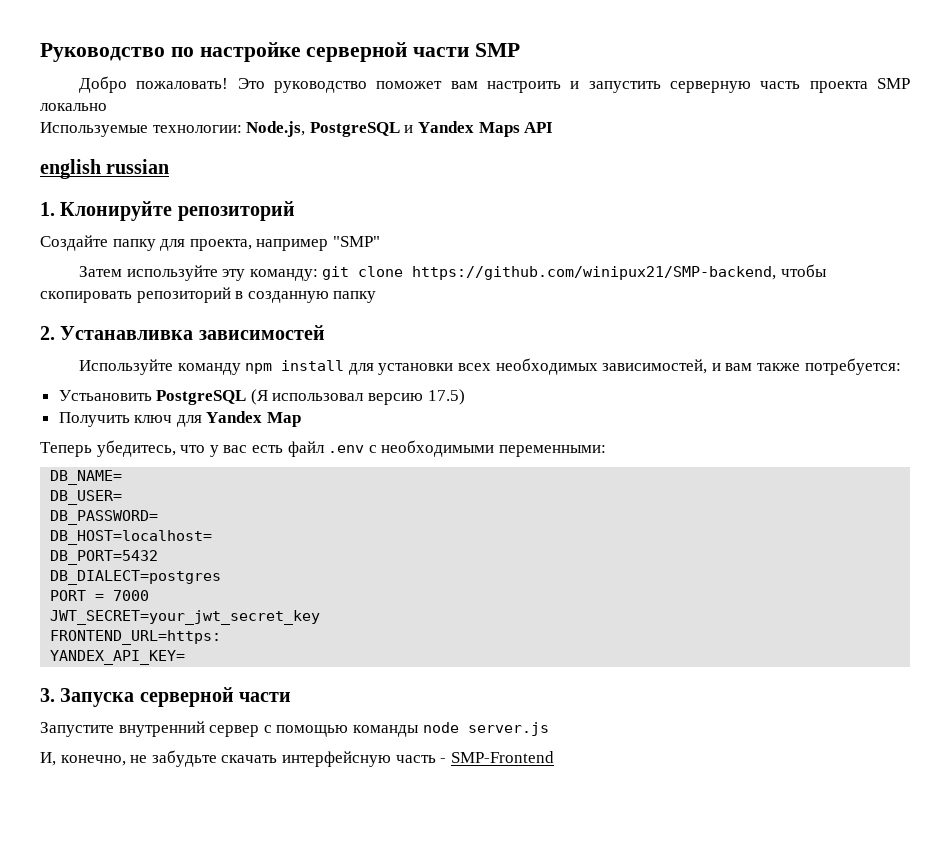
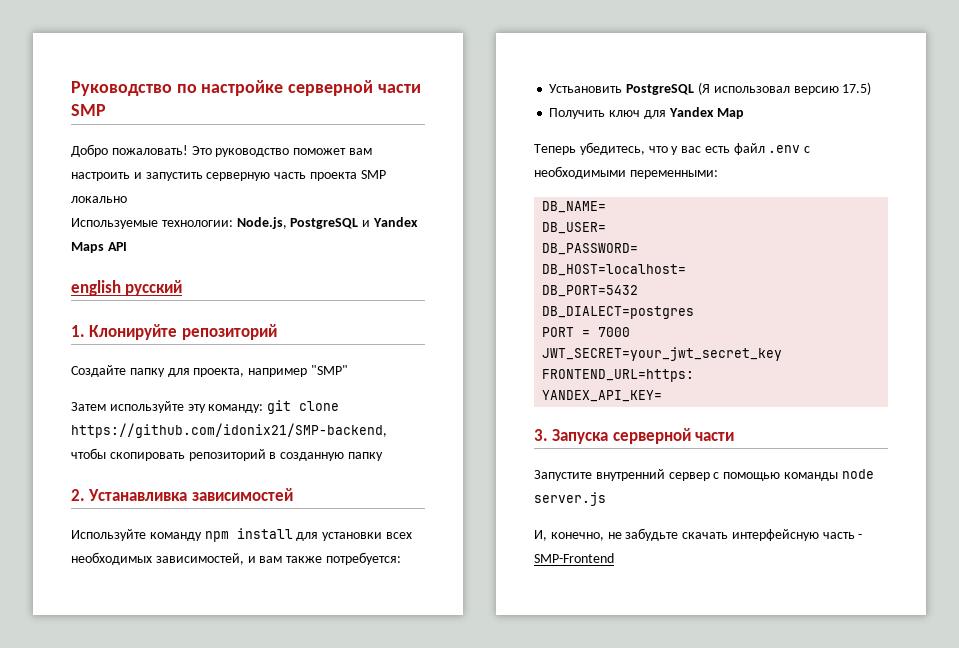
- english russian
+ english русский
- Затем используйте эту команду: git clone https://github.com/winipux21/SMP-backend, чтобы скопировать репозиторий в созданную папку
+ Затем используйте эту команду: git clone https://github.com/idonix21/SMP-backend, чтобы скопировать репозиторий в созданную папку

